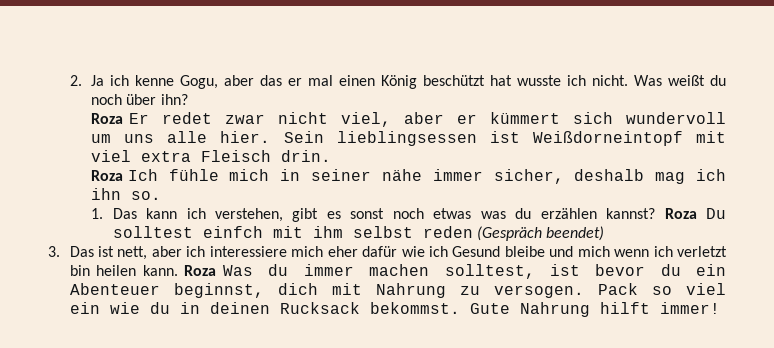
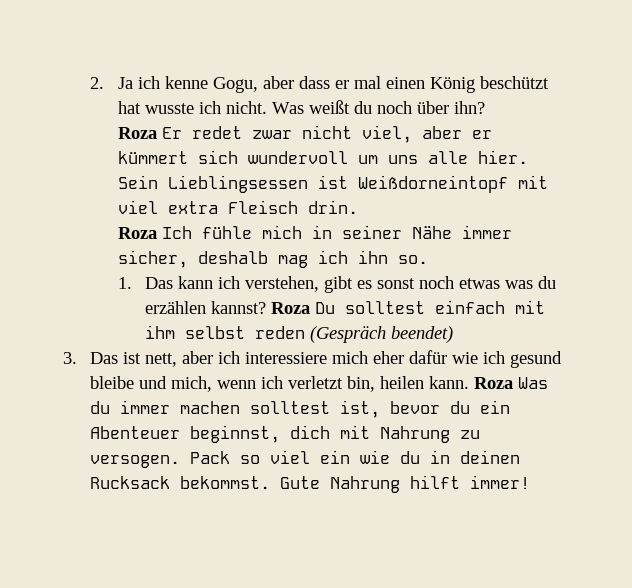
- 2. Ja ich kenne Gogu, aber das er mal einen König beschützt hat wusste ich nicht.
+ 2. Ja ich kenne Gogu, aber dass er mal einen König beschützt hat wusste ich nicht.
- Sein lieblingsessen ist Weißdorneintopf mit viel extra Fleisch drin.
+ Sein Lieblingsessen ist Weißdorneintopf mit viel extra Fleisch drin.
- Roza Ich fühle mich in seiner nähe immer sicher, deshalb mag ich ihn so.
+ Roza Ich fühle mich in seiner Nähe immer sicher, deshalb mag ich ihn so.
- Roza Du solltest einfch mit ihm selbst reden (Gespräch beendet)
+ Roza Du solltest einfach mit ihm selbst reden (Gespräch beendet)
- 3. Das ist nett, aber ich interessiere mich eher dafür wie ich Gesund bleibe und mich wenn ich verletzt bin heilen kann.
+ 3. Das ist nett, aber ich interessiere mich eher dafür wie ich gesund bleibe und mich, wenn ich verletzt bin, heilen kann.
- Roza Was du immer machen solltest, ist bevor du ein Abenteuer beginnst, dich mit Nahrung zu versogen.
+ Roza Was du immer machen solltest ist, bevor du ein Abenteuer beginnst, dich mit Nahrung zu versogen.

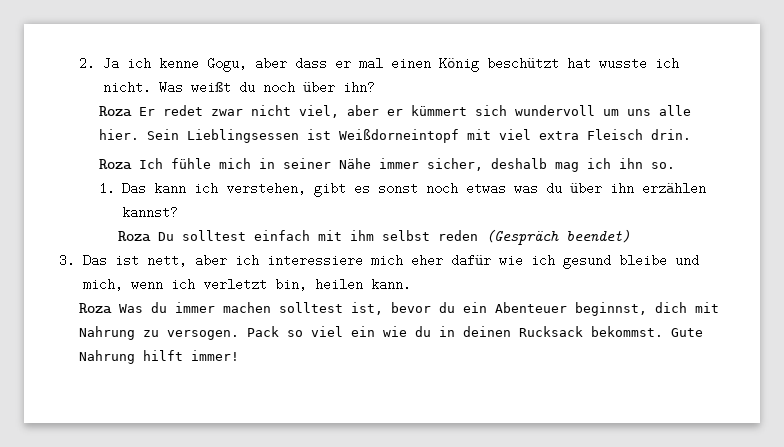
- 1. Das kann ich verstehen, gibt es sonst noch etwas was du erzählen kannst? Roza Du solltest einfach mit ihm selbst reden (Gespräch beendet)
+ 1. Das kann ich verstehen, gibt es sonst noch etwas was du über ihn erzählen kannst?
+ Roza Du solltest einfach mit ihm selbst reden (Gespräch beendet)
- 3. Das ist nett, aber ich interessiere mich eher dafür wie ich gesund bleibe und mich, wenn ich verletzt bin, heilen kann. Roza Was du immer machen solltest ist, bevor du ein Abenteuer beginnst, dich mit Nahrung zu versogen.
+ 3. Das ist nett, aber ich interessiere mich eher dafür wie ich gesund bleibe und mich, wenn ich verletzt bin, heilen kann.
+ Roza Was du immer machen solltest ist, bevor du ein Abenteuer beginnst, dich mit Nahrung zu versogen.

